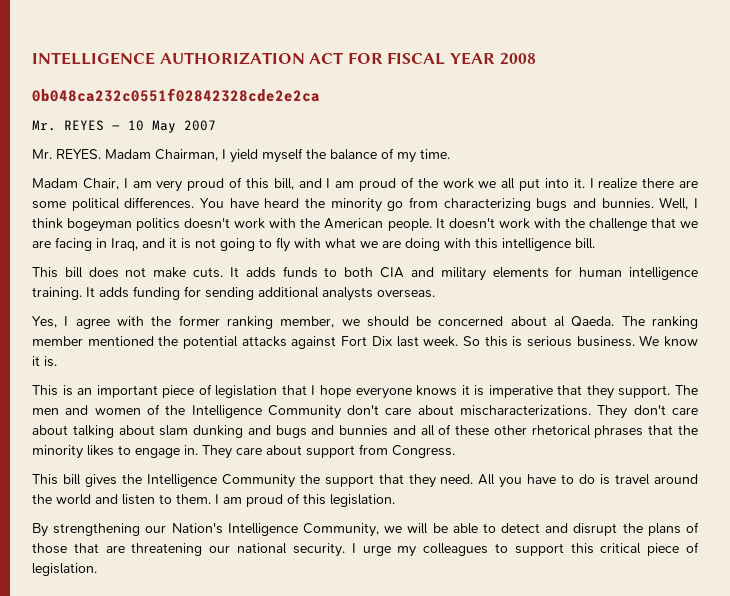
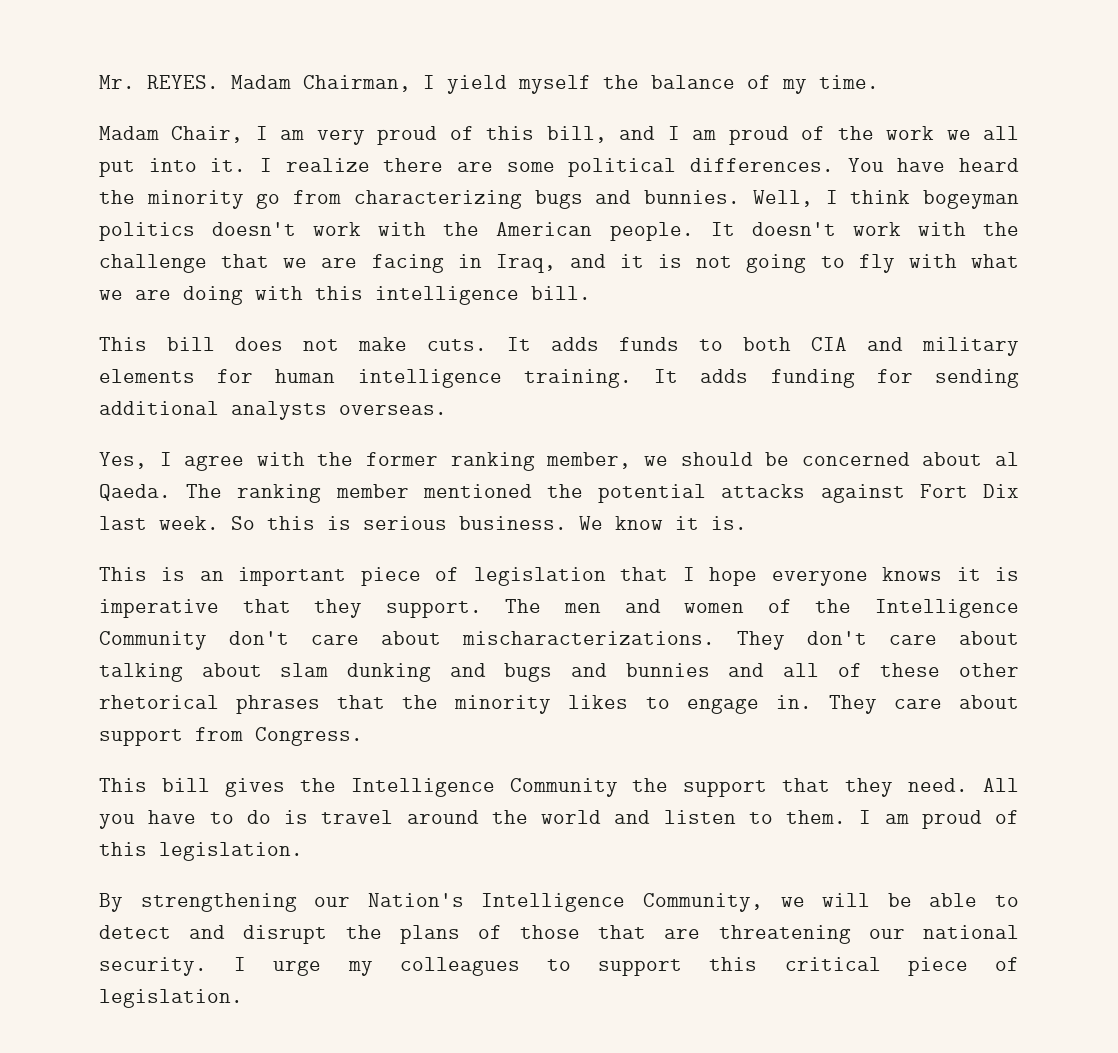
- INTELLIGENCE AUTHORIZATION ACT FOR FISCAL YEAR 2008
- 0b048ca232c0551f02842328cde2e2ca
- Mr. REYES — 10 May 2007

